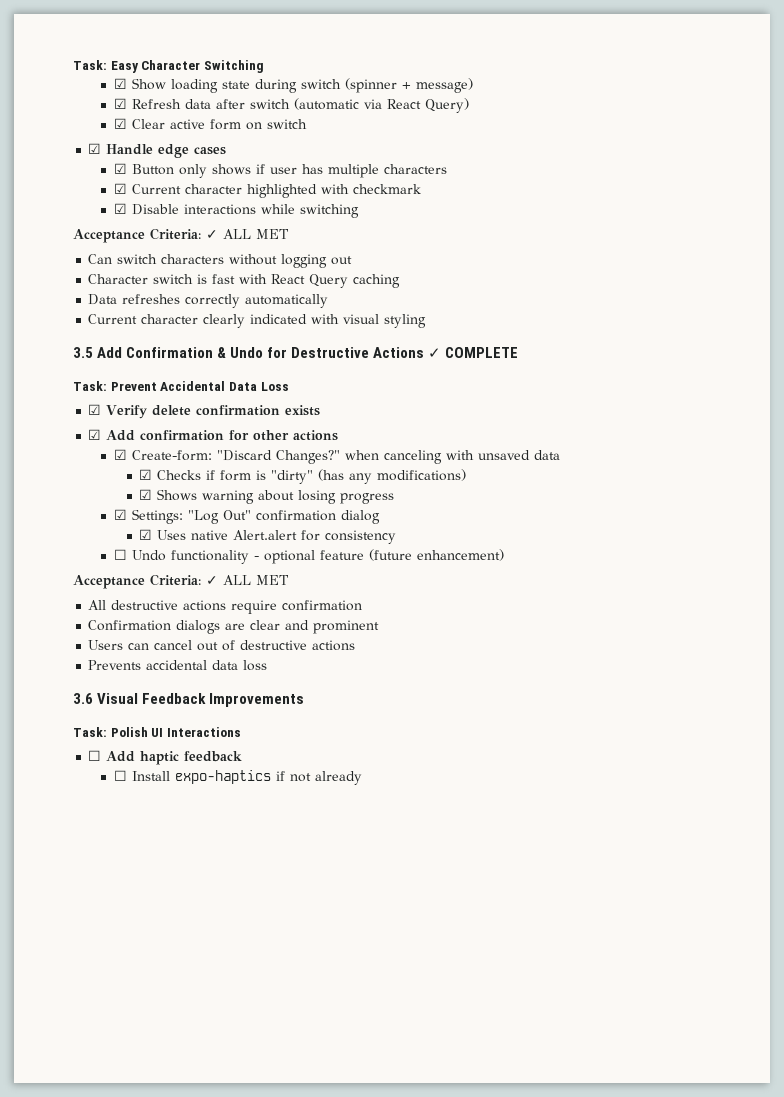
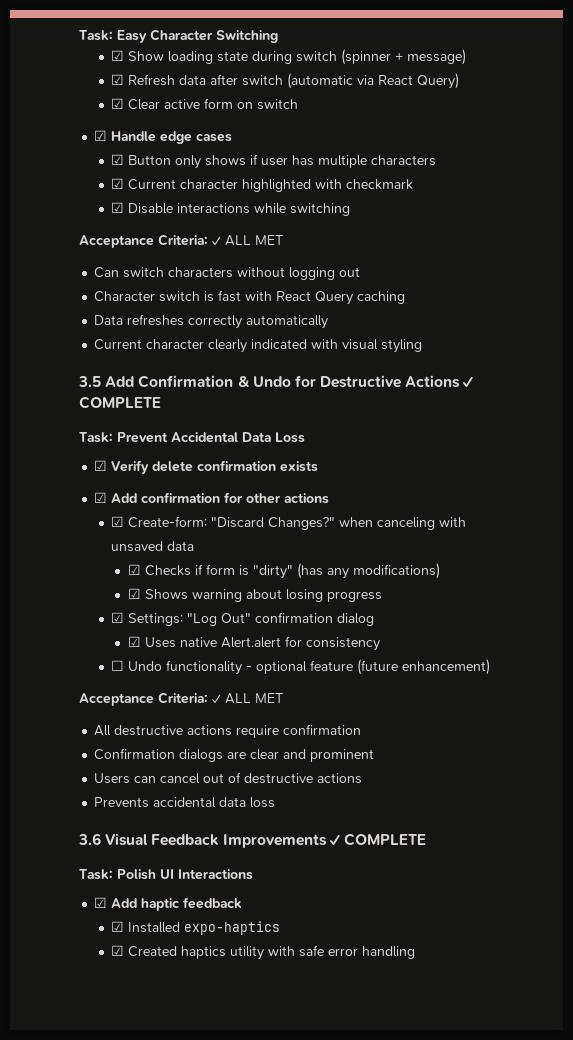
- 3.6 Visual Feedback Improvements
+ 3.6 Visual Feedback Improvements ✓ COMPLETE
- ☐ Add haptic feedback
+ ☑ Add haptic feedback
- ☐ Install expo-haptics if not already
+ ☑ Installed expo-haptics
+ ☑ Created haptics utility with safe error handling

